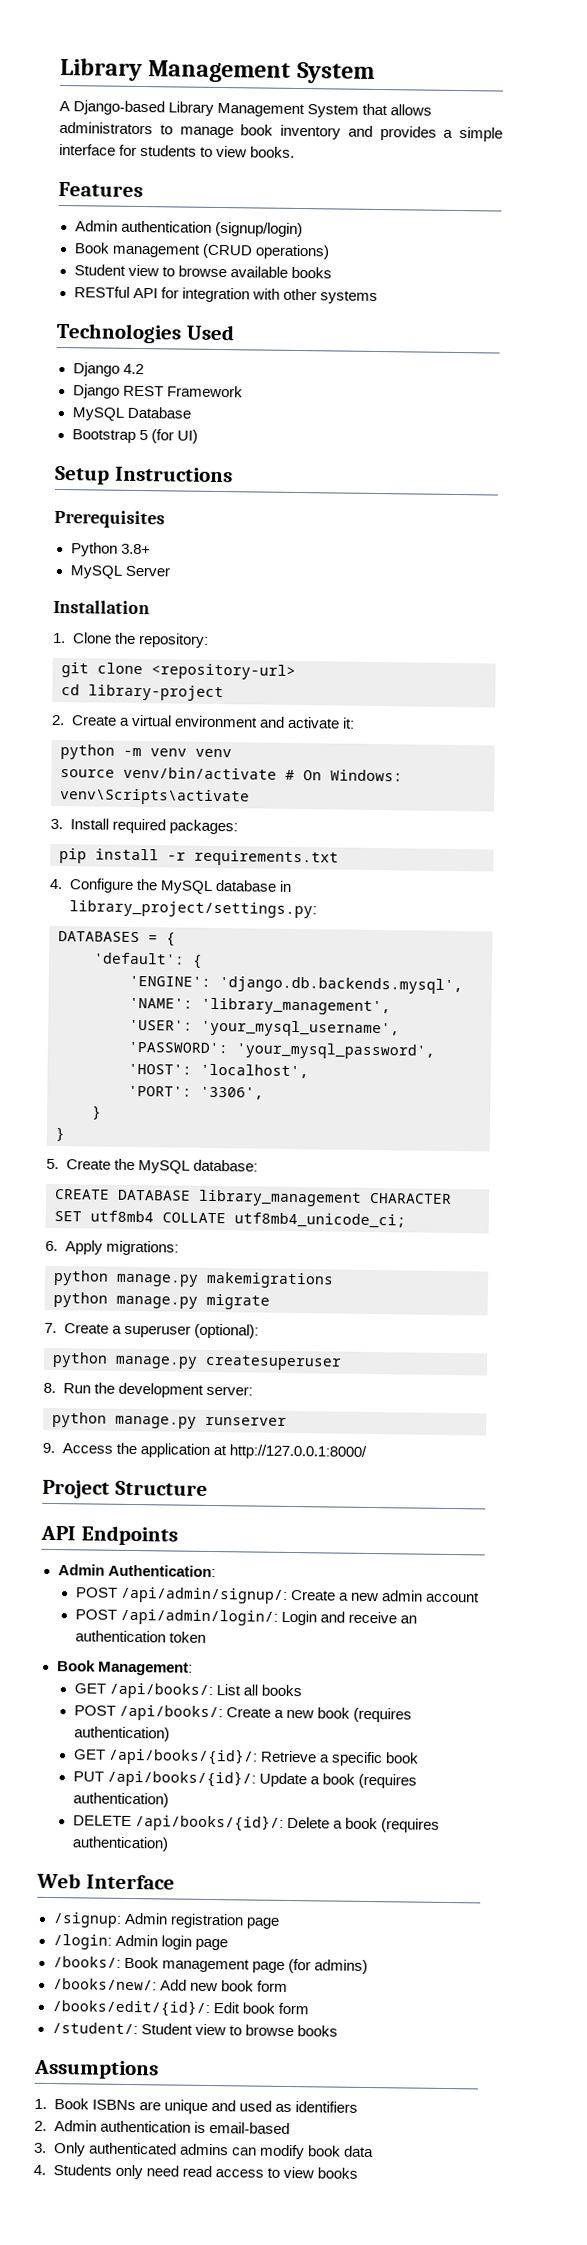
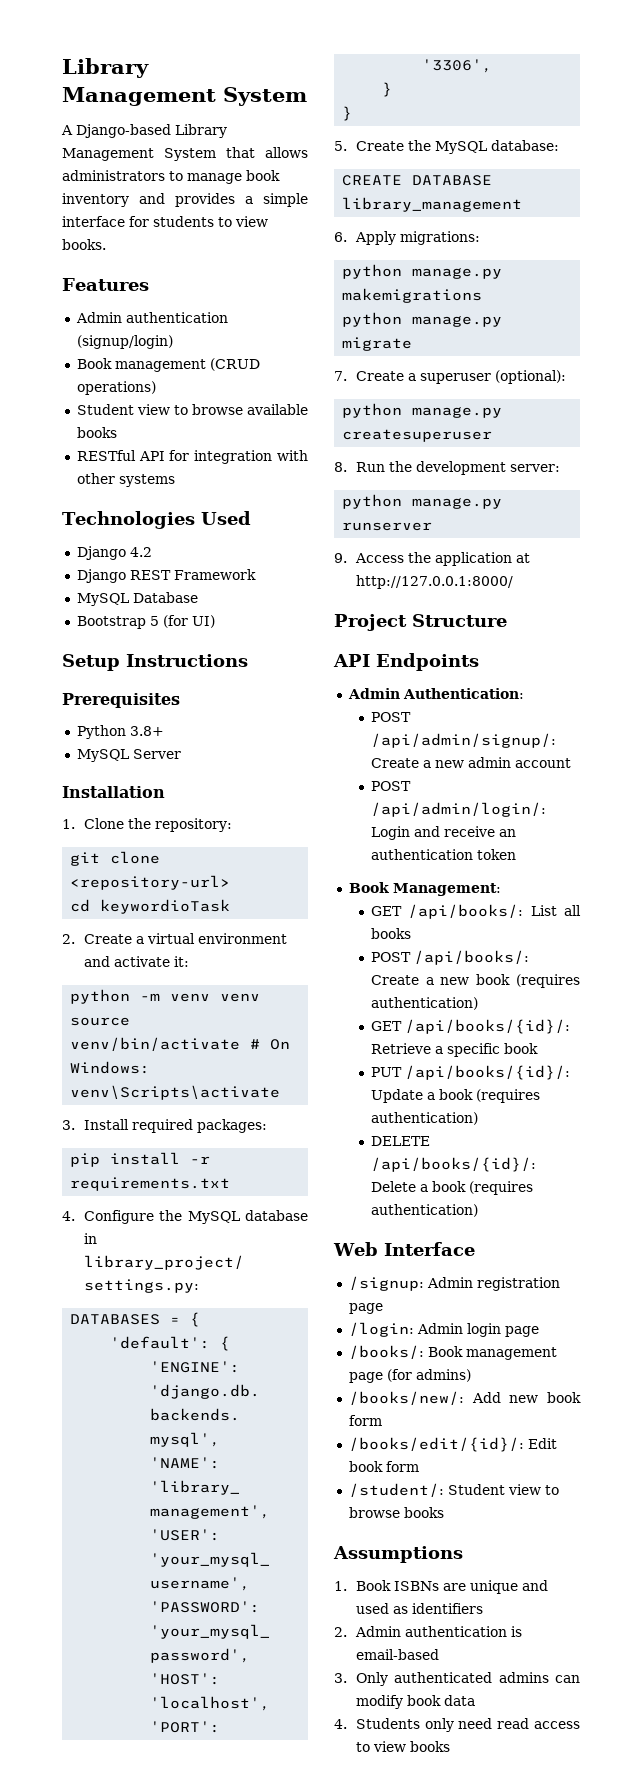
- cd library-project
+ cd keywordioTask
- CREATE DATABASE library_management CHARACTER SET utf8mb4 COLLATE utf8mb4_unicode_ci;
+ CREATE DATABASE library_management

